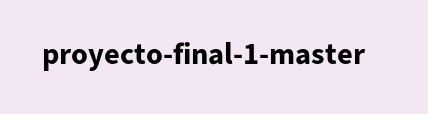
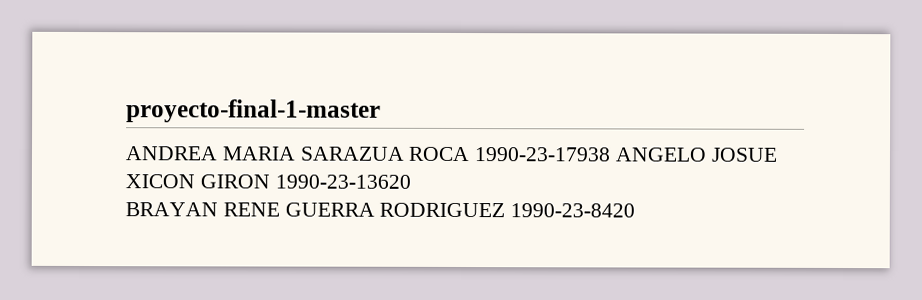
+ ANDREA MARIA SARAZUA ROCA 1990-23-17938 ANGELO JOSUE XICON GIRON 1990-23-13620
+ BRAYAN RENE GUERRA RODRIGUEZ 1990-23-8420

